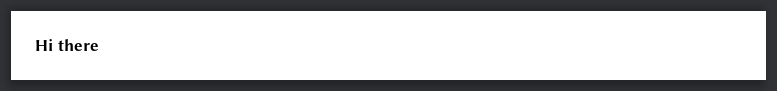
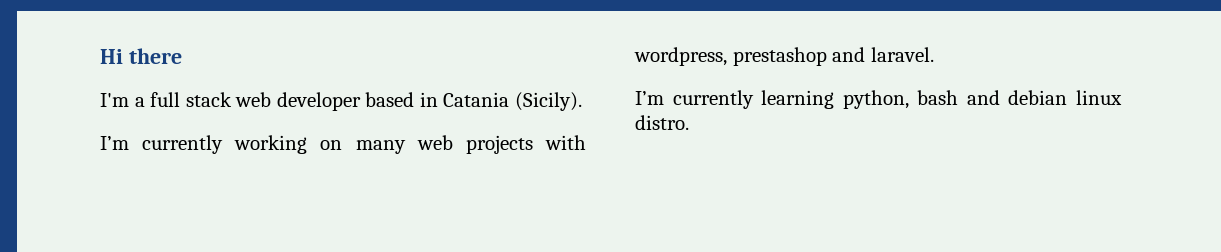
+ I'm a full stack web developer based in Catania (Sicily).
+ I’m currently working on many web projects with wordpress, prestashop and laravel.
+ I’m currently learning python, bash and debian linux distro.

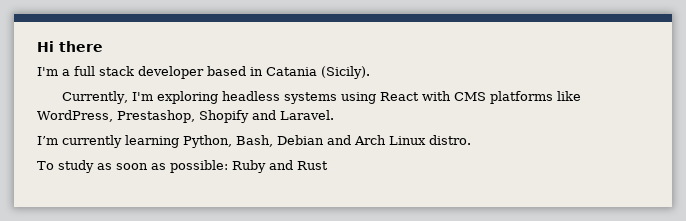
- I'm a full stack web developer based in Catania (Sicily).
+ I'm a full stack developer based in Catania (Sicily).
- I’m currently working on many web projects with wordpress, prestashop and laravel.
- I’m currently learning python, bash and debian linux distro.
+ Currently, I'm exploring headless systems using React with CMS platforms like WordPress, Prestashop, Shopify and Laravel.
+ I’m currently learning Python, Bash, Debian and Arch Linux distro.
+ To study as soon as possible: Ruby and Rust

